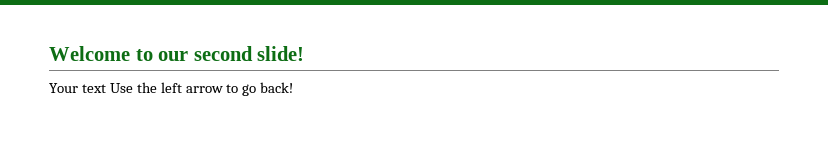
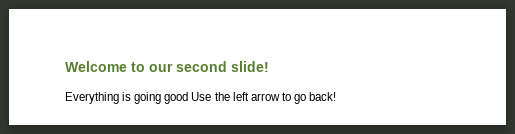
- Your text Use the left arrow to go back!
+ Everything is going good Use the left arrow to go back!

